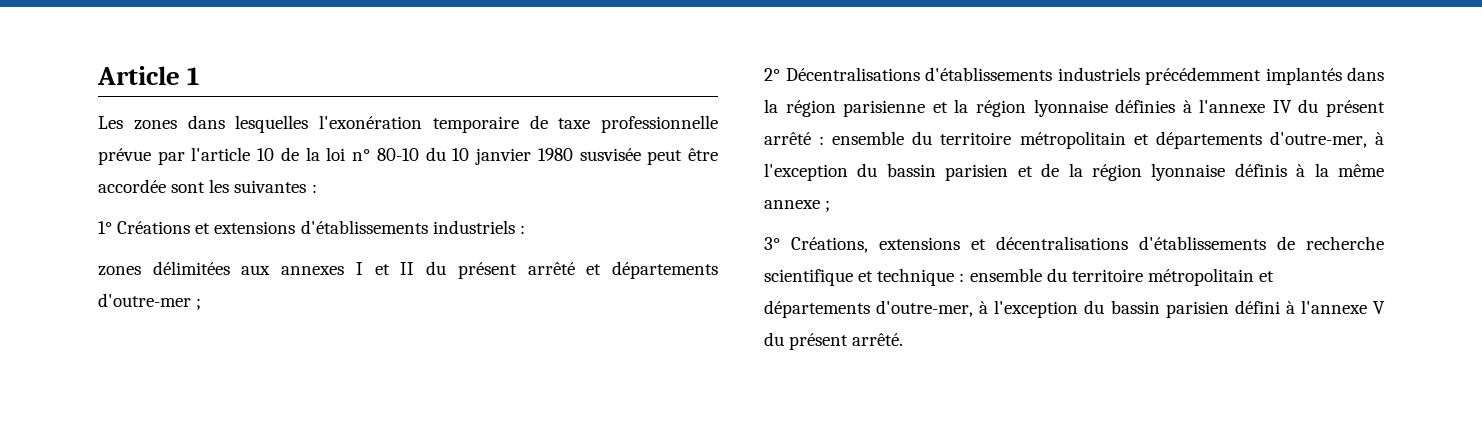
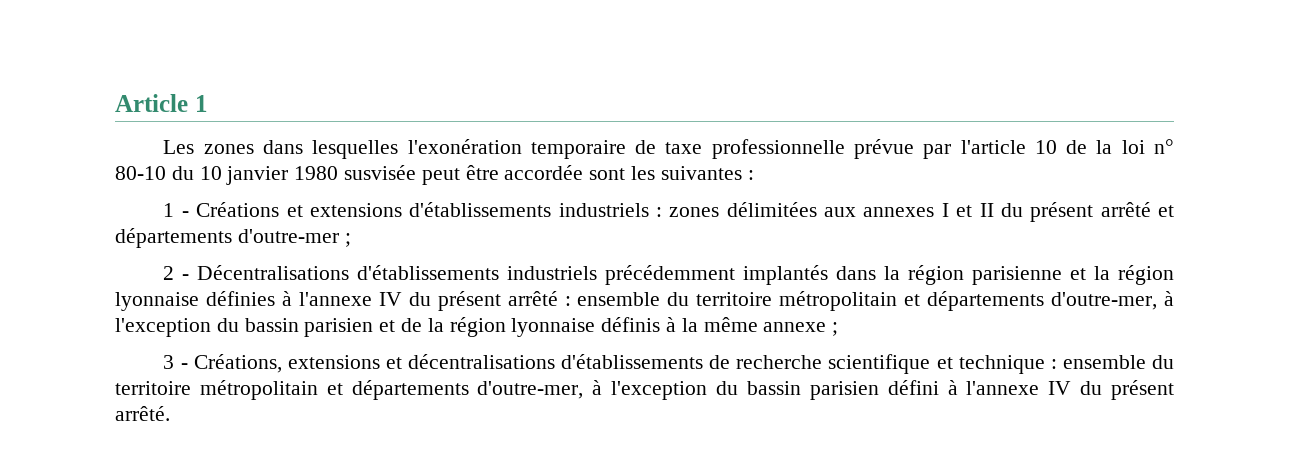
- 1° Créations et extensions d'établissements industriels :
- zones délimitées aux annexes I et II du présent arrêté et départements d'outre-mer ;
+ 1 - Créations et extensions d'établissements industriels : zones délimitées aux annexes I et II du présent arrêté et départements d'outre-mer ;
- 2° Décentralisations d'établissements industriels précédemment implantés dans la région parisienne et la région lyonnaise définies à l'annexe IV du présent arrêté : ensemble du territoire métropolitain et départements d'outre-mer, à l'exception du bassin parisien et de la région lyonnaise définis à la même annexe ;
+ 2 - Décentralisations d'établissements industriels précédemment implantés dans la région parisienne et la région lyonnaise définies à l'annexe IV du présent arrêté : ensemble du territoire métropolitain et départements d'outre-mer, à l'exception du bassin parisien et de la région lyonnaise définis à la même annexe ;
- 3° Créations, extensions et décentralisations d'établissements de recherche scientifique et technique : ensemble du territoire métropolitain et départements d'outre-mer, à l'exception du bassin parisien défini à l'annexe V du présent arrêté.
+ 3 - Créations, extensions et décentralisations d'établissements de recherche scientifique et technique : ensemble du territoire métropolitain et départements d'outre-mer, à l'exception du bassin parisien défini à l'annexe IV du présent arrêté.

